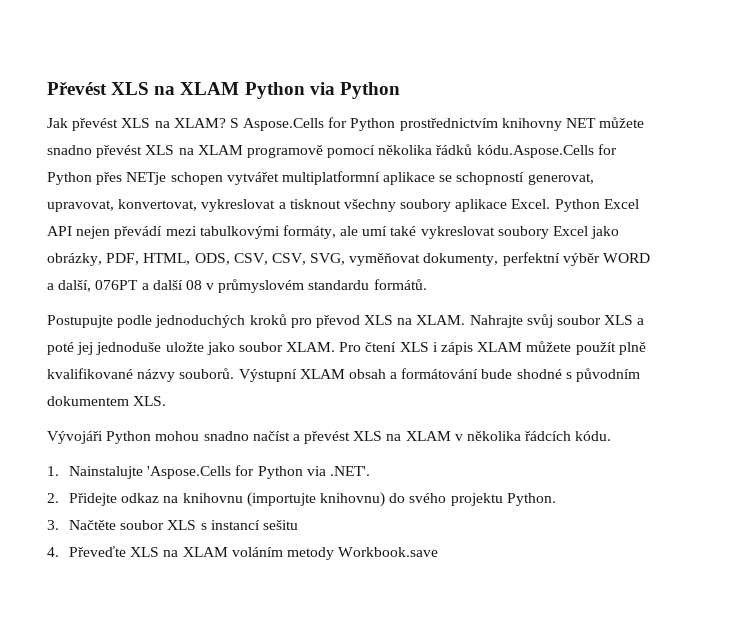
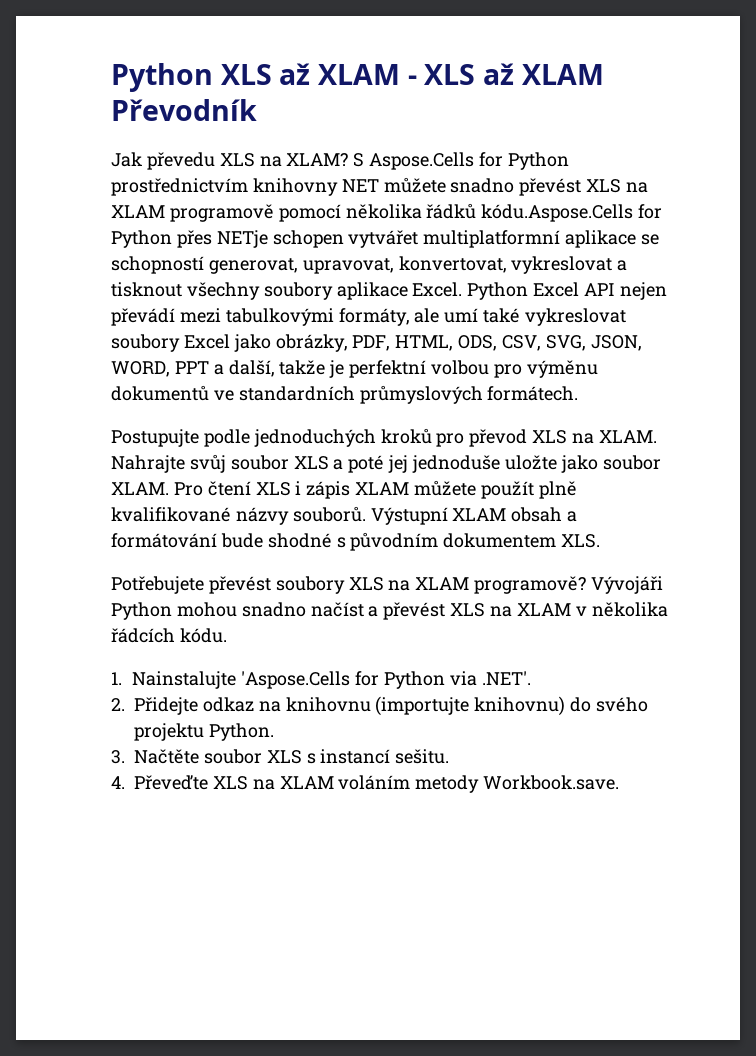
- Převést XLS na XLAM Python via Python
+ Python XLS až XLAM - XLS až XLAM Převodník
- Jak převést XLS na XLAM?
+ Jak převedu XLS na XLAM?
- Python Excel API nejen převádí mezi tabulkovými formáty, ale umí také vykreslovat soubory Excel jako obrázky, PDF, HTML, ODS, CSV, CSV, SVG, vyměňovat dokumenty, perfektní výběr WORD a další, 076PT a další 08 v průmyslovém standardu formátů.
+ Python Excel API nejen převádí mezi tabulkovými formáty, ale umí také vykreslovat soubory Excel jako obrázky, PDF, HTML, ODS, CSV, SVG, JSON, WORD, PPT a další, takže je perfektní volbou pro výměnu dokumentů ve standardních průmyslových formátech.
+ Potřebujete převést soubory XLS na XLAM programově?
- 3. Načtěte soubor XLS s instancí sešitu
+ 3. Načtěte soubor XLS s instancí sešitu.
- 4. Převeďte XLS na XLAM voláním metody Workbook.save
+ 4. Převeďte XLS na XLAM voláním metody Workbook.save.

